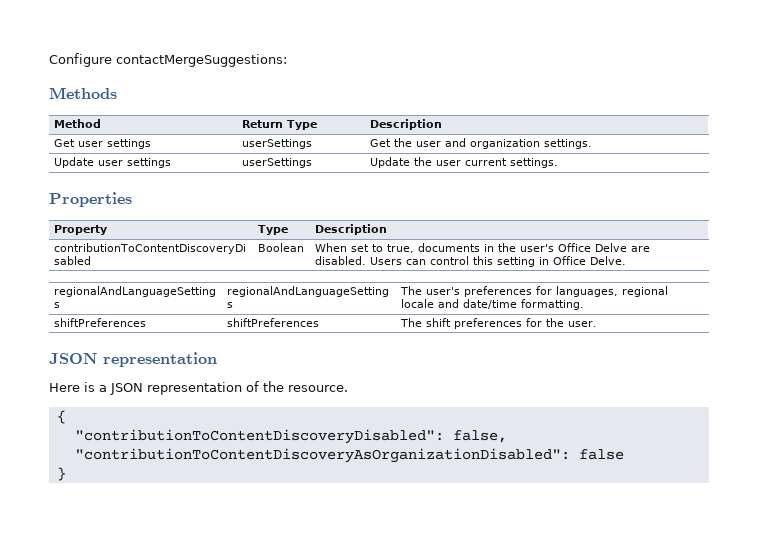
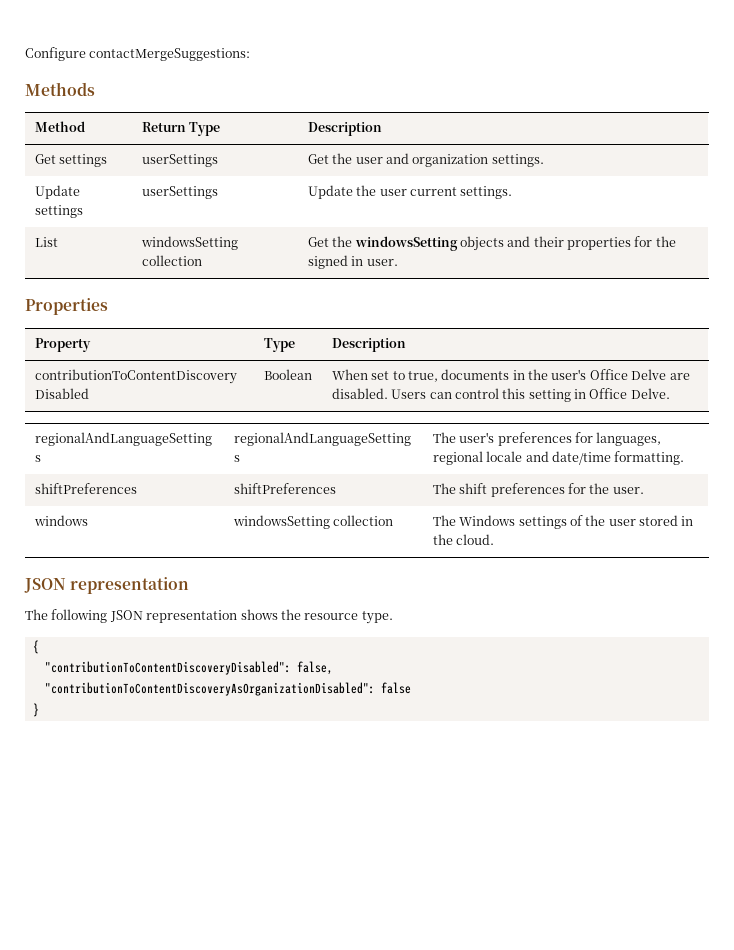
- Get user settings | userSettings | Get the user and organization settings.
+ Get settings | userSettings | Get the user and organization settings.
- Update user settings | userSettings | Update the user current settings.
+ Update settings | userSettings | Update the user current settings.
+ List | windowsSetting collection | Get the windowsSetting objects and their properties for the signed in user.
  shiftPreferences | shiftPreferences | The shift preferences for the user.
+ windows | windowsSetting collection | The Windows settings of the user stored in the cloud.
  JSON representation
- Here is a JSON representation of the resource.
+ The following JSON representation shows the resource type.

